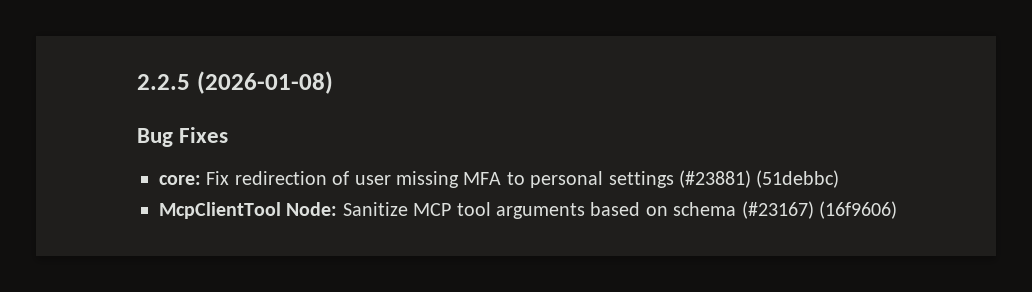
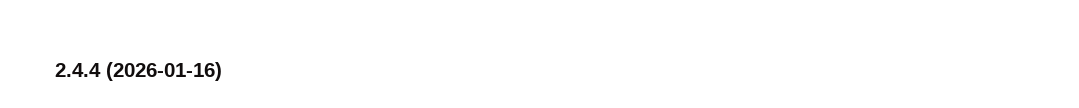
- 2.2.5 (2026-01-08)
- Bug Fixes
- core: Fix redirection of user missing MFA to personal settings (#23881) (51debbc)
- McpClientTool Node: Sanitize MCP tool arguments based on schema (#23167) (16f9606)
+ 2.4.4 (2026-01-16)

